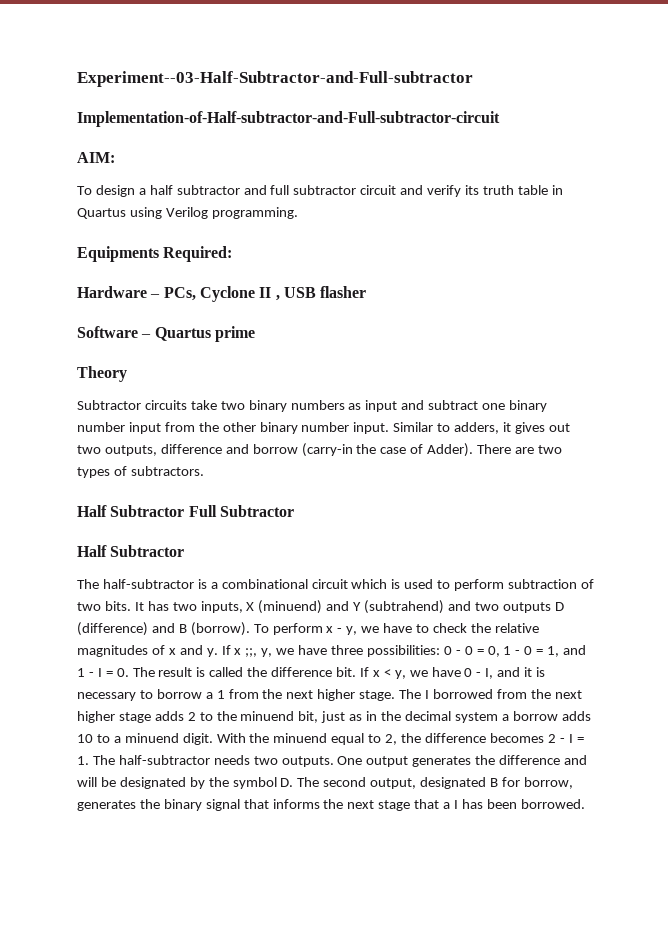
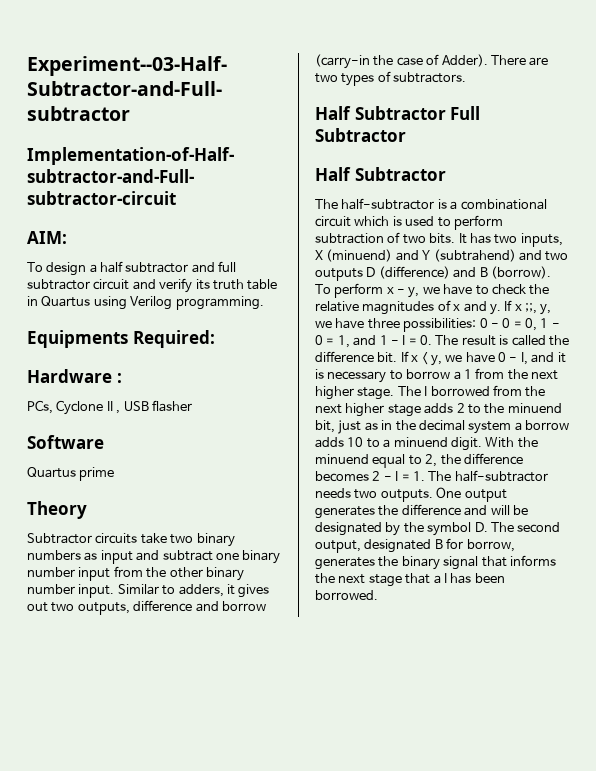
- Hardware – PCs, Cyclone II , USB flasher
+ Hardware :
+ PCs, Cyclone II , USB flasher
- Software – Quartus prime
+ Software
+ Quartus prime

